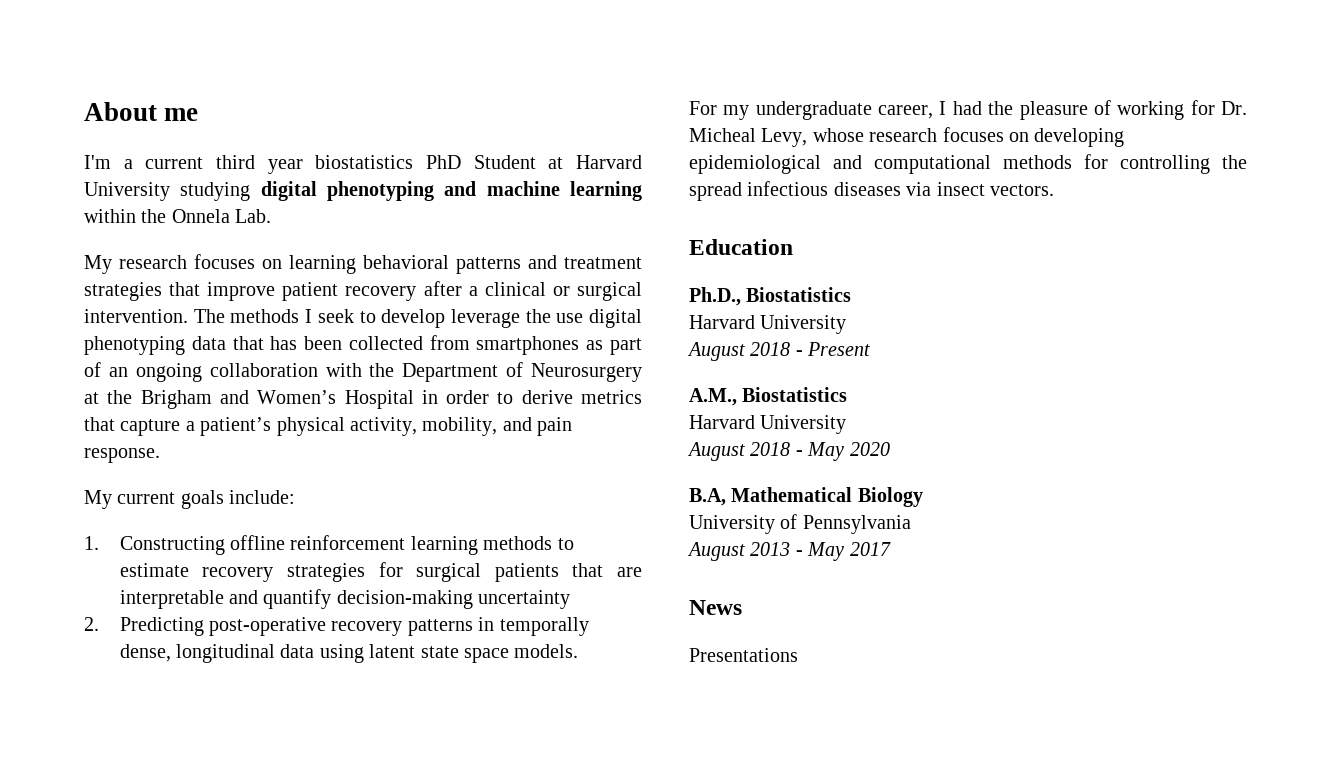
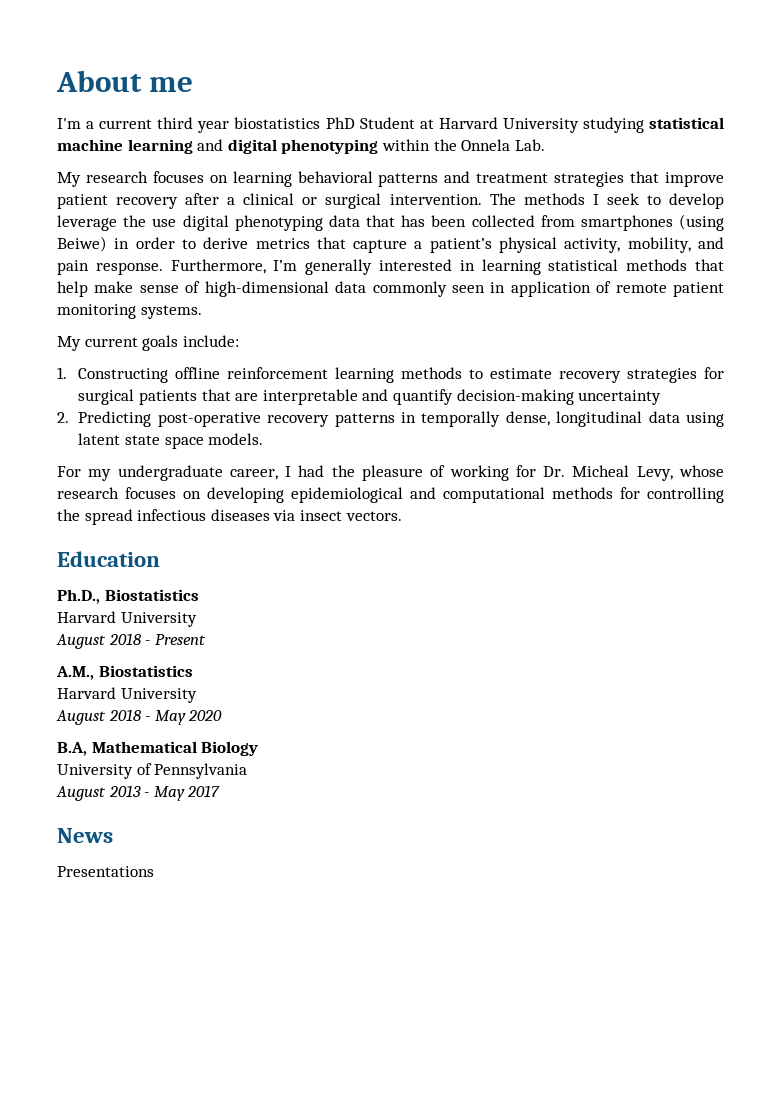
- I'm a current third year biostatistics PhD Student at Harvard University studying digital phenotyping and machine learning within the Onnela Lab.
+ I'm a current third year biostatistics PhD Student at Harvard University studying statistical machine learning and digital phenotyping within the Onnela Lab.
- The methods I seek to develop leverage the use digital phenotyping data that has been collected from smartphones as part of an ongoing collaboration with the Department of Neurosurgery at the Brigham and Women’s Hospital in order to derive metrics that capture a patient’s physical activity, mobility, and pain response.
+ The methods I seek to develop leverage the use digital phenotyping data that has been collected from smartphones (using Beiwe) in order to derive metrics that capture a patient’s physical activity, mobility, and pain response. Furthermore, I’m generally interested in learning statistical methods that help make sense of high-dimensional data commonly seen in application of remote patient monitoring systems.

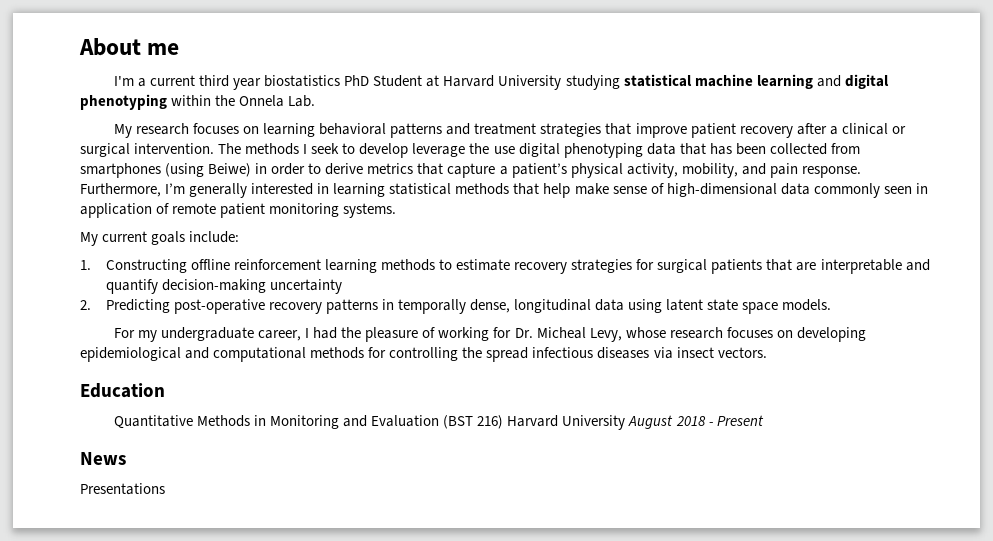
- Ph.D., Biostatistics
- Harvard University
- August 2018 - Present
+ Quantitative Methods in Monitoring and Evaluation (BST 216) Harvard University August 2018 - Present
- A.M., Biostatistics
- Harvard University
- August 2018 - May 2020
- B.A, Mathematical Biology
- University of Pennsylvania
- August 2013 - May 2017

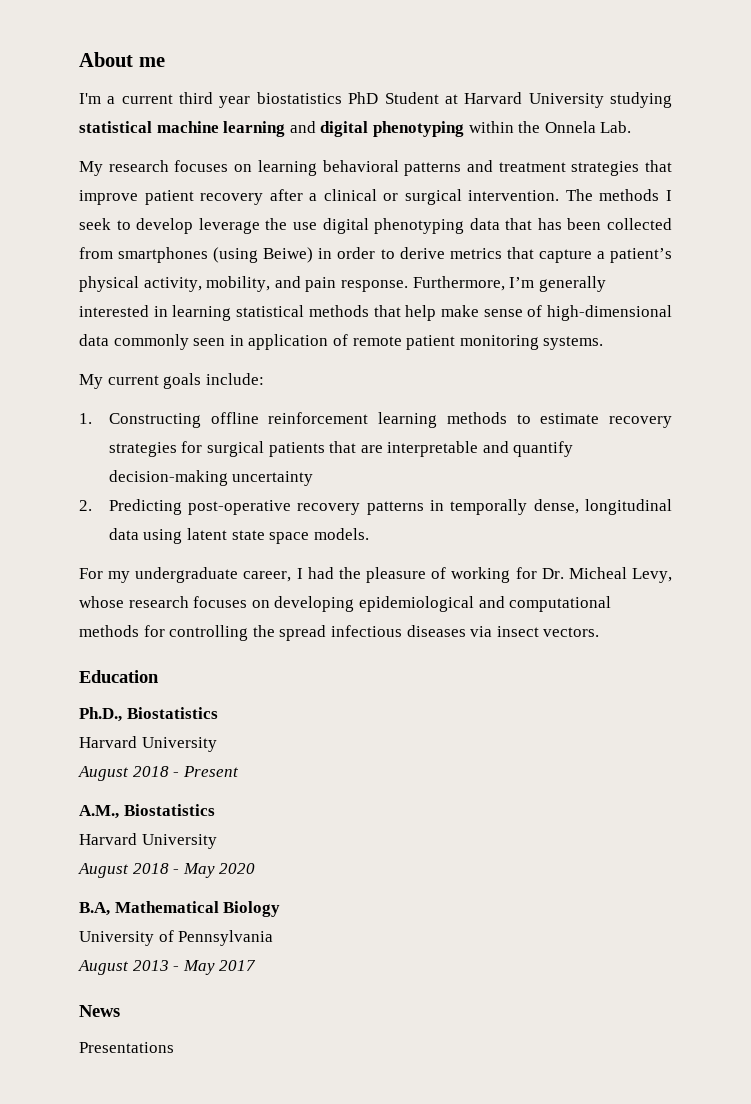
- Quantitative Methods in Monitoring and Evaluation (BST 216) Harvard University August 2018 - Present
+ Ph.D., Biostatistics
+ Harvard University
+ August 2018 - Present
+ A.M., Biostatistics
+ Harvard University
+ August 2018 - May 2020
+ B.A, Mathematical Biology
+ University of Pennsylvania
+ August 2013 - May 2017

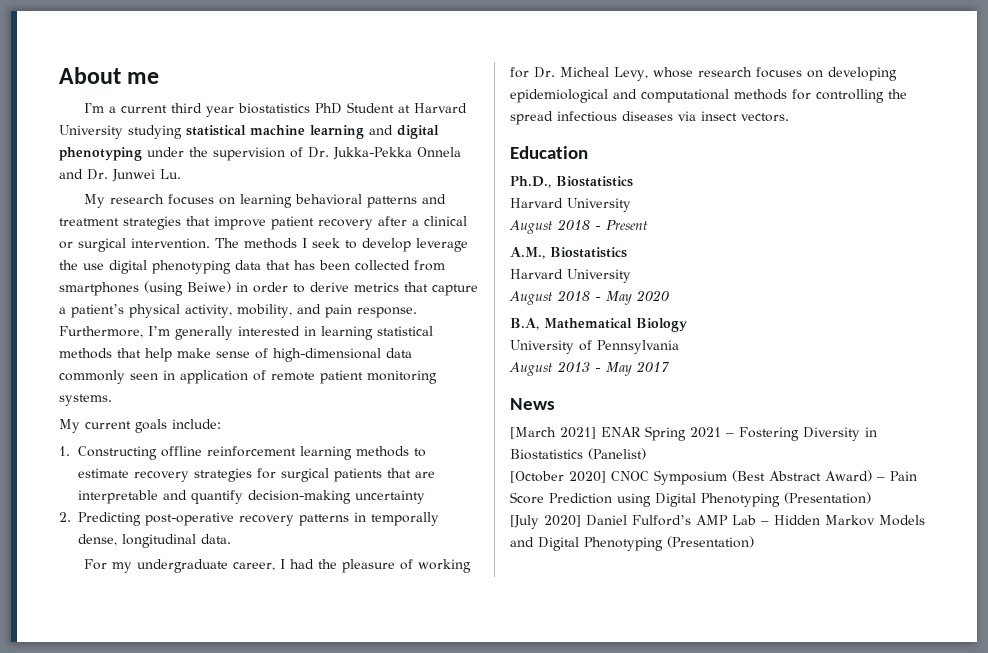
- I'm a current third year biostatistics PhD Student at Harvard University studying statistical machine learning and digital phenotyping within the Onnela Lab.
+ I'm a current third year biostatistics PhD Student at Harvard University studying statistical machine learning and digital phenotyping under the supervision of Dr. Jukka-Pekka Onnela and Dr. Junwei Lu.
- 2. Predicting post-operative recovery patterns in temporally dense, longitudinal data using latent state space models.
+ 2. Predicting post-operative recovery patterns in temporally dense, longitudinal data.
- Presentations
+ [March 2021] ENAR Spring 2021 – Fostering Diversity in Biostatistics (Panelist)
+ [October 2020] CNOC Symposium (Best Abstract Award) – Pain Score Prediction using Digital Phenotyping (Presentation)
+ [July 2020] Daniel Fulford’s AMP Lab – Hidden Markov Models and Digital Phenotyping (Presentation)

